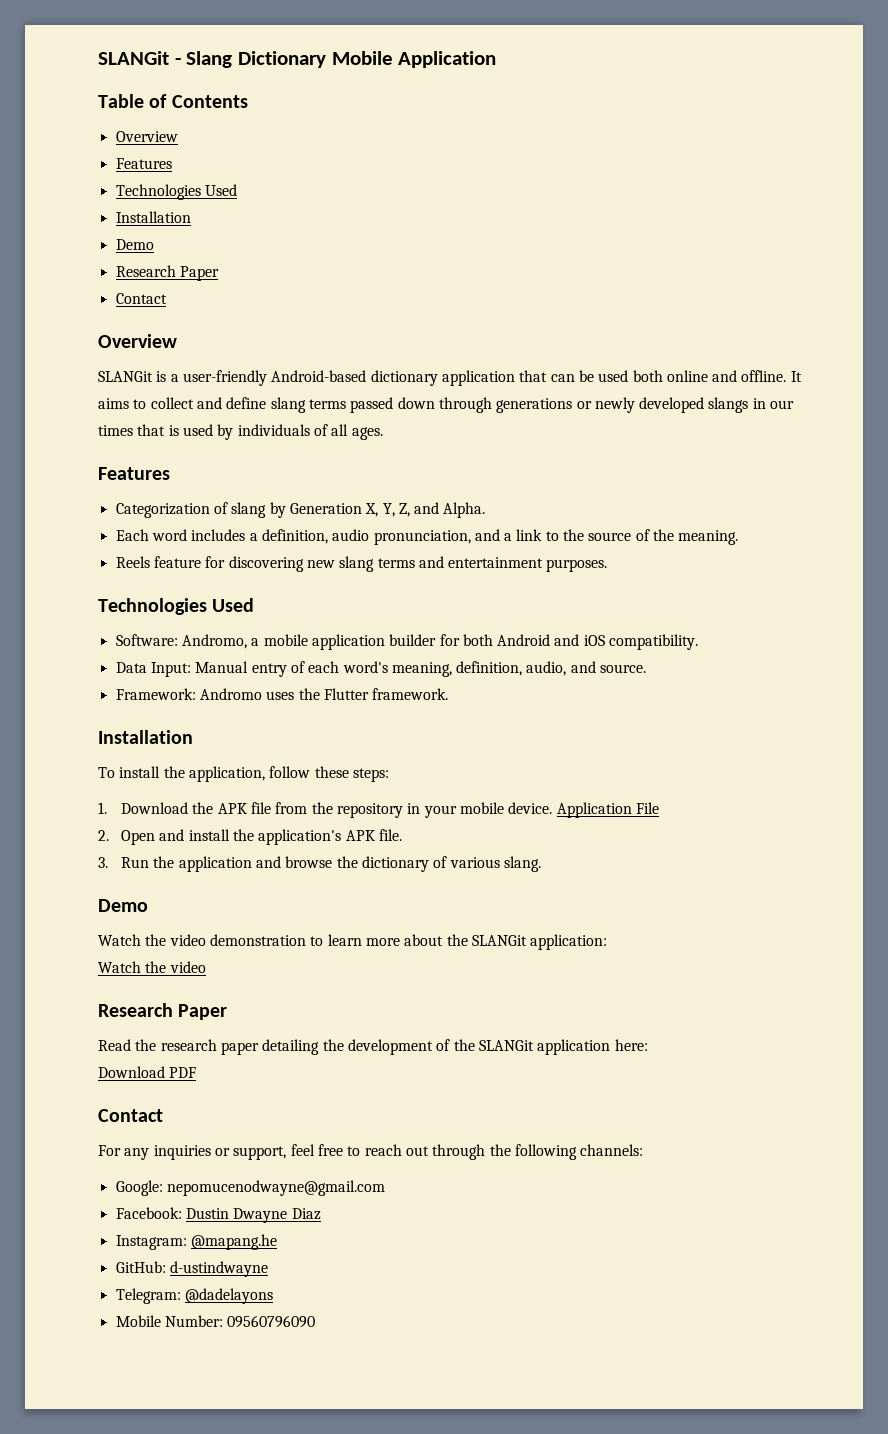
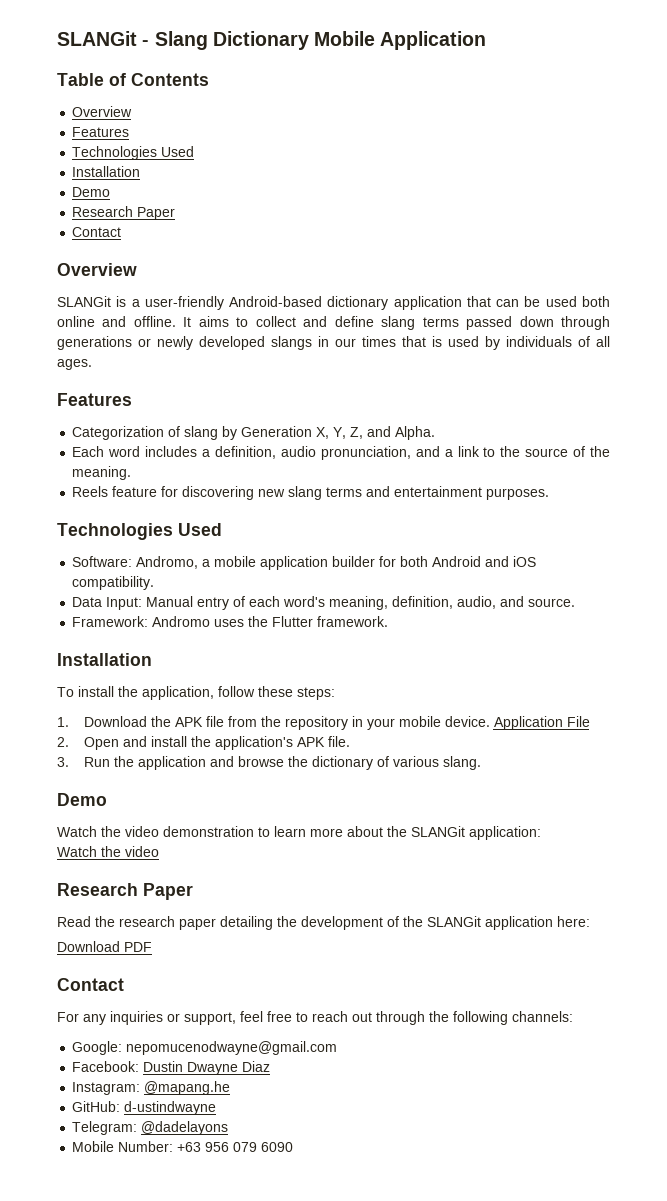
- Mobile Number: 09560796090
+ Mobile Number: +63 956 079 6090

